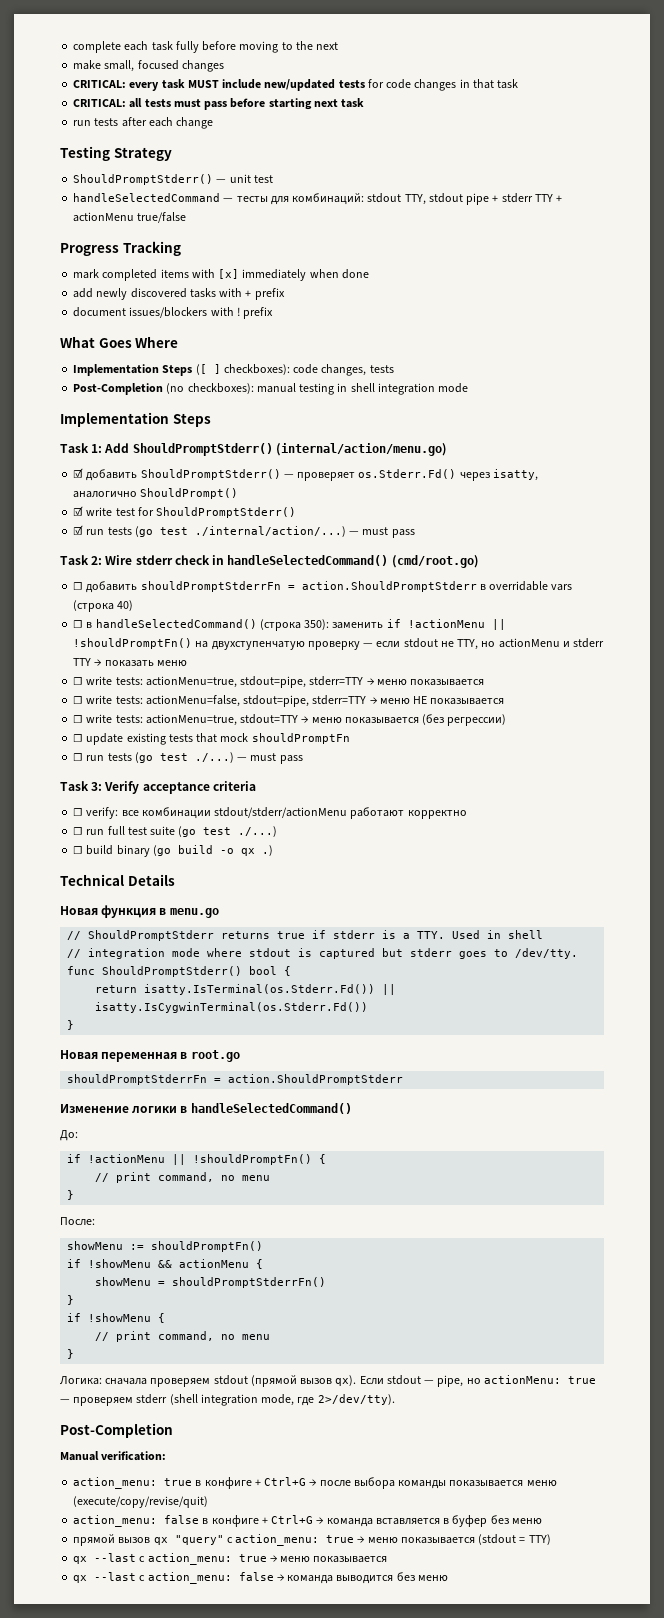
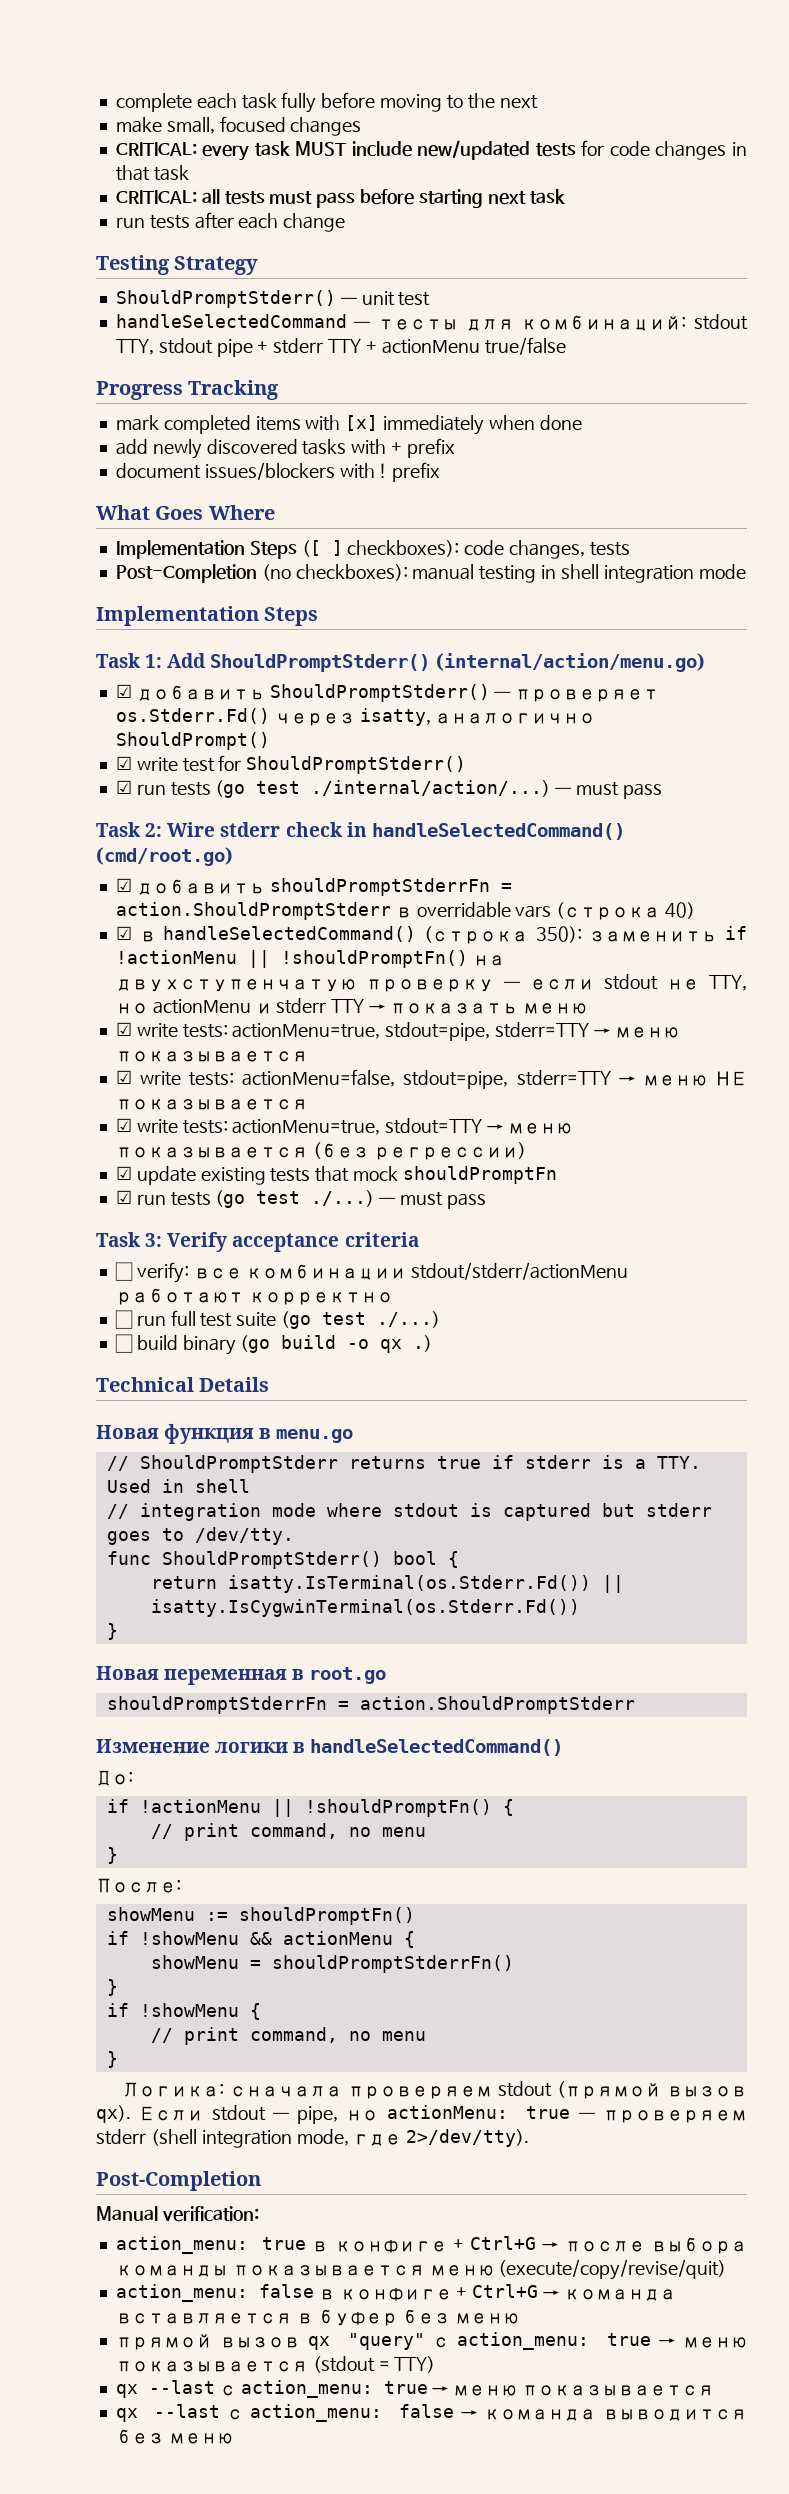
- ☐ добавить shouldPromptStderrFn = action.ShouldPromptStderr в overridable vars (строка 40)
+ ☑ добавить shouldPromptStderrFn = action.ShouldPromptStderr в overridable vars (строка 40)
- ☐ в handleSelectedCommand() (строка 350): заменить if !actionMenu || !shouldPromptFn() на двухступенчатую проверку — если stdout не TTY, но actionMenu и stderr TTY → показать меню
+ ☑ в handleSelectedCommand() (строка 350): заменить if !actionMenu || !shouldPromptFn() на двухступенчатую проверку — если stdout не TTY, но actionMenu и stderr TTY → показать меню
- ☐ write tests: actionMenu=true, stdout=pipe, stderr=TTY → меню показывается
+ ☑ write tests: actionMenu=true, stdout=pipe, stderr=TTY → меню показывается
- ☐ write tests: actionMenu=false, stdout=pipe, stderr=TTY → меню НЕ показывается
+ ☑ write tests: actionMenu=false, stdout=pipe, stderr=TTY → меню НЕ показывается
- ☐ write tests: actionMenu=true, stdout=TTY → меню показывается (без регрессии)
+ ☑ write tests: actionMenu=true, stdout=TTY → меню показывается (без регрессии)
- ☐ update existing tests that mock shouldPromptFn
+ ☑ update existing tests that mock shouldPromptFn
- ☐ run tests (go test ./...)
+ ☑ run tests (go test ./...)

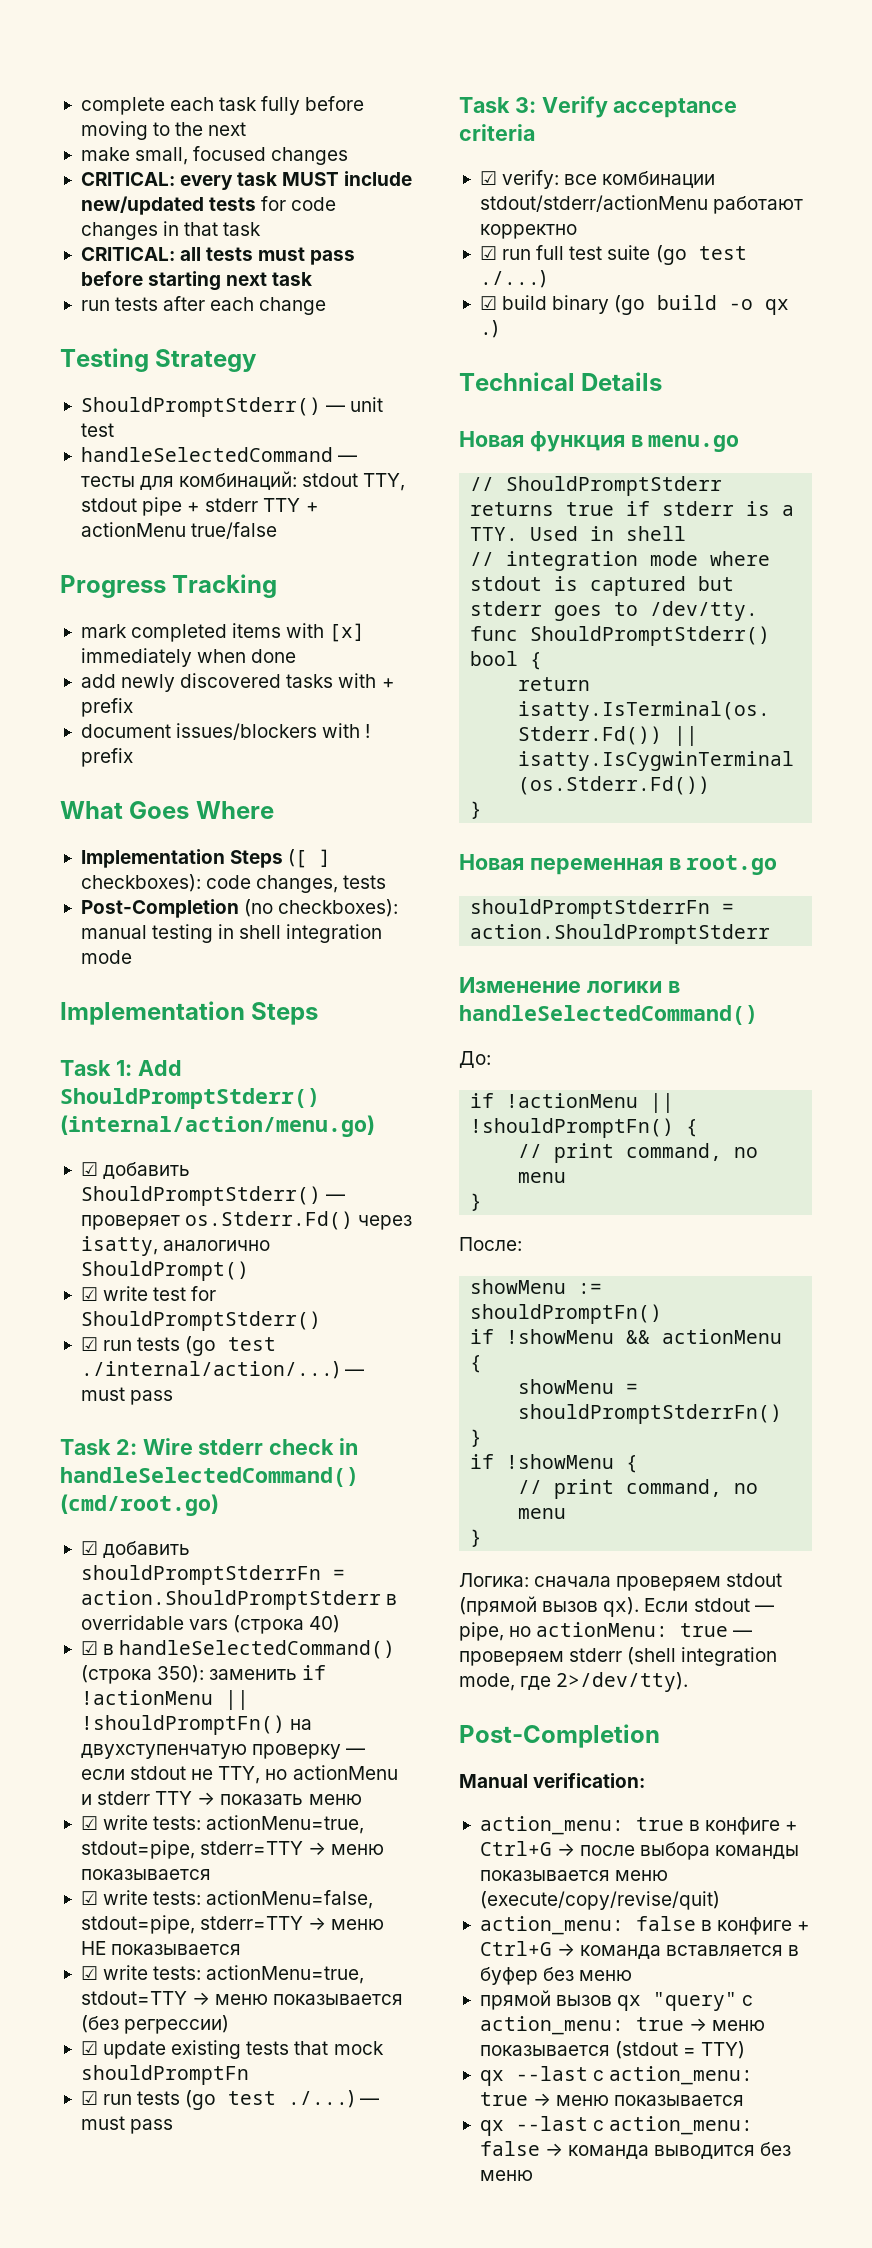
- ☐ verify: все комбинации stdout/stderr/actionMenu работают корректно
+ ☑ verify: все комбинации stdout/stderr/actionMenu работают корректно
- ☐ run full test suite (go test ./...)
+ ☑ run full test suite (go test ./...)
- ☐ build binary (go build -o qx .)
+ ☑ build binary (go build -o qx .)

